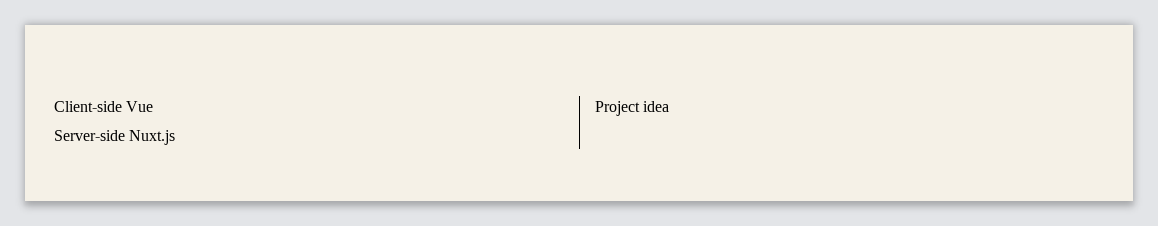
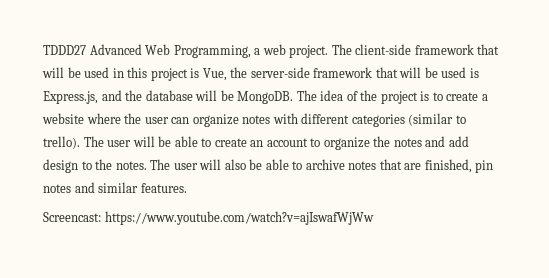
- Client-side Vue
- Server-side Nuxt.js
- Project idea
+ TDDD27 Advanced Web Programming, a web project. The client-side framework that will be used in this project is Vue, the server-side framework that will be used is Express.js, and the database will be MongoDB. The idea of the project is to create a website where the user can organize notes with different categories (similar to trello). The user will be able to create an account to organize the notes and add design to the notes. The user will also be able to archive notes that are finished, pin notes and similar features.
+ Screencast: https://www.youtube.com/watch?v=ajIswafWjWw

